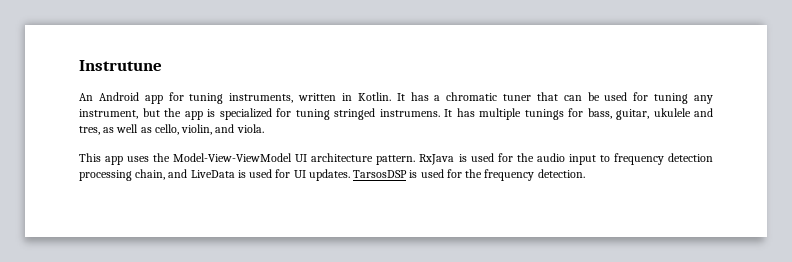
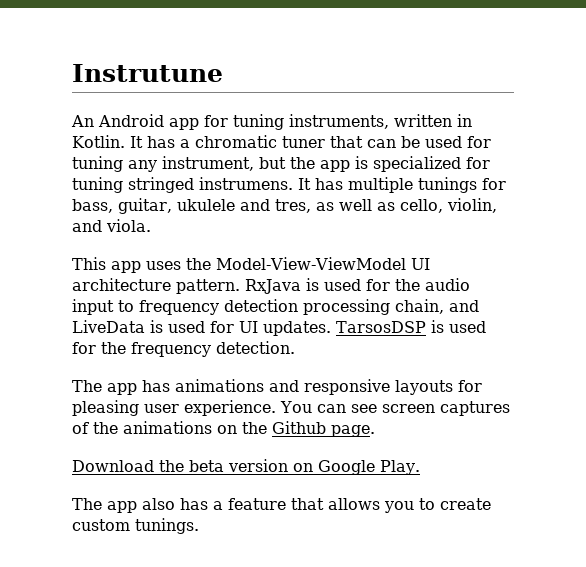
+ The app has animations and responsive layouts for pleasing user experience. You can see screen captures of the animations on the Github page.
+ Download the beta version on Google Play.
+ The app also has a feature that allows you to create custom tunings.

